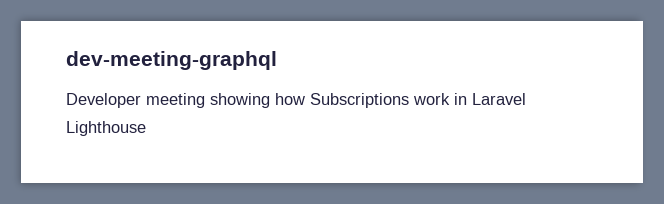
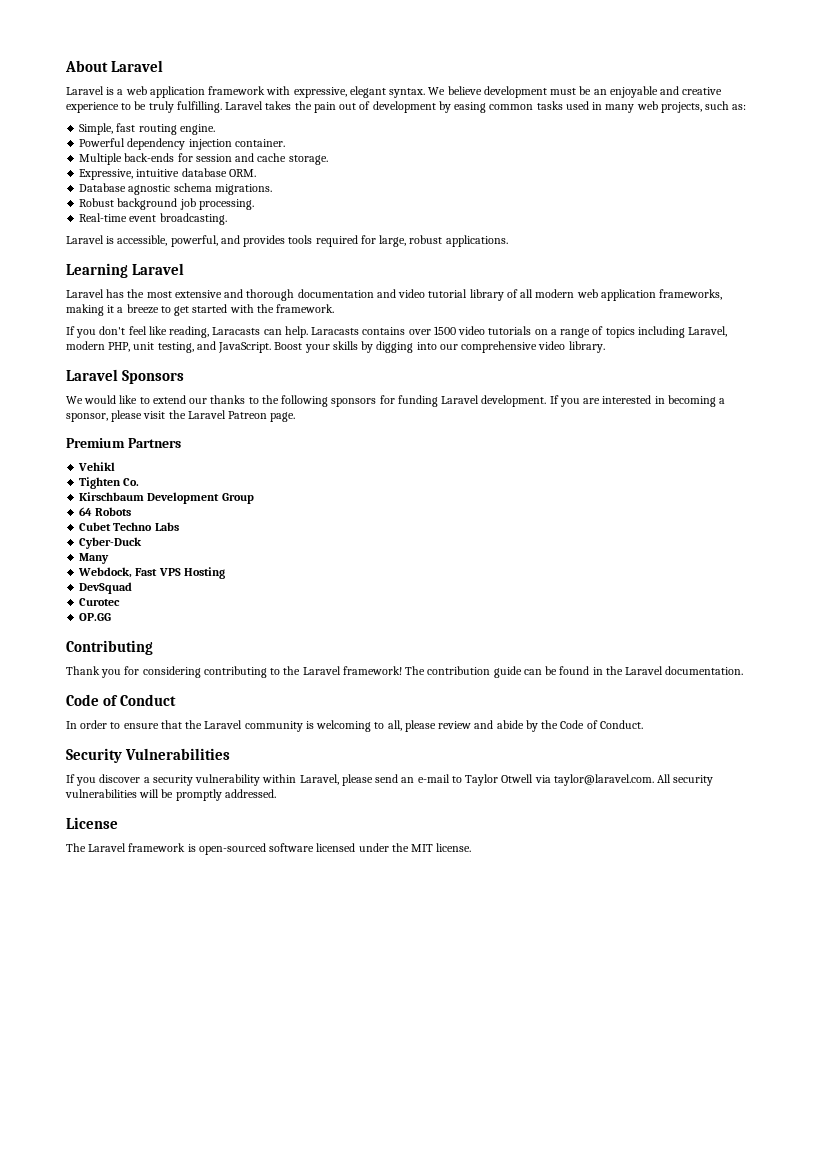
- dev-meeting-graphql
- Developer meeting showing how Subscriptions work in Laravel Lighthouse
+ About Laravel
+ Laravel is a web application framework with expressive, elegant syntax. We believe development must be an enjoyable and creative experience to be truly fulfilling. Laravel takes the pain out of development by easing common tasks used in many web projects, such as:
+ Simple, fast routing engine.
+ Powerful dependency injection container.
+ Multiple back-ends for session and cache storage.
+ Expressive, intuitive database ORM.
+ Database agnostic schema migrations.
+ Robust background job processing.
+ Real-time event broadcasting.
+ Laravel is accessible, powerful, and provides tools required for large, robust applications.
+ Learning Laravel
+ Laravel has the most extensive and thorough documentation and video tutorial library of all modern web application frameworks, making it a breeze to get started with the framework.
+ If you don't feel like reading, Laracasts can help. Laracasts contains over 1500 video tutorials on a range of topics including Laravel, modern PHP, unit testing, and JavaScript. Boost your skills by digging into our comprehensive video library.
+ Laravel Sponsors
+ We would like to extend our thanks to the following sponsors for funding Laravel development. If you are interested in becoming a sponsor, please visit the Laravel Patreon page.
+ Premium Partners
+ Vehikl
+ Tighten Co.
+ Kirschbaum Development Group
+ 64 Robots
+ Cubet Techno Labs
+ Cyber-Duck
+ Many
+ Webdock, Fast VPS Hosting
+ DevSquad
+ Curotec
+ OP.GG
+ Contributing
+ Thank you for considering contributing to the Laravel framework! The contribution guide can be found in the Laravel documentation.
+ Code of Conduct
+ In order to ensure that the Laravel community is welcoming to all, please review and abide by the Code of Conduct.
+ Security Vulnerabilities
+ If you discover a security vulnerability within Laravel, please send an e-mail to Taylor Otwell via taylor@laravel.com. All security vulnerabilities will be promptly addressed.
+ License
+ The Laravel framework is open-sourced software licensed under the MIT license.

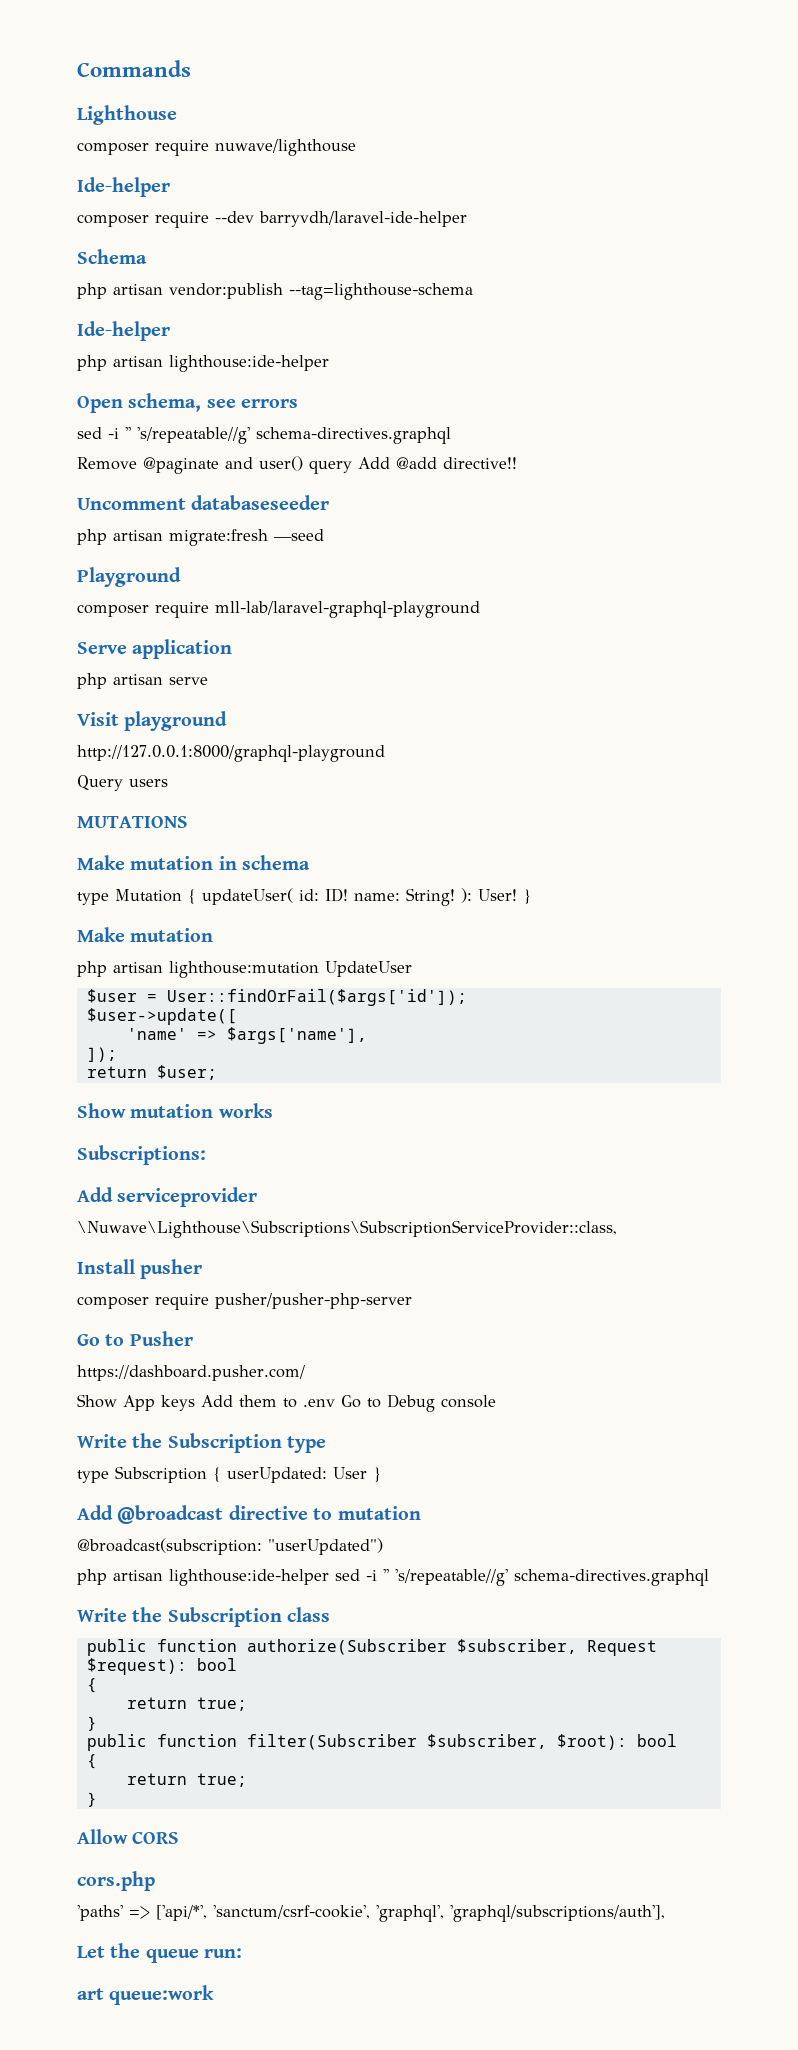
- About Laravel
- Laravel is a web application framework with expressive, elegant syntax. We believe development must be an enjoyable and creative experience to be truly fulfilling. Laravel takes the pain out of development by easing common tasks used in many web projects, such as:
- Simple, fast routing engine.
- Powerful dependency injection container.
- Multiple back-ends for session and cache storage.
- Expressive, intuitive database ORM.
- Database agnostic schema migrations.
- Robust background job processing.
- Real-time event broadcasting.
- Laravel is accessible, powerful, and provides tools required for large, robust applications.
- Learning Laravel
- Laravel has the most extensive and thorough documentation and video tutorial library of all modern web application frameworks, making it a breeze to get started with the framework.
- If you don't feel like reading, Laracasts can help. Laracasts contains over 1500 video tutorials on a range of topics including Laravel, modern PHP, unit testing, and JavaScript. Boost your skills by digging into our comprehensive video library.
- Laravel Sponsors
- We would like to extend our thanks to the following sponsors for funding Laravel development. If you are interested in becoming a sponsor, please visit the Laravel Patreon page.
- Premium Partners
- Vehikl
- Tighten Co.
- Kirschbaum Development Group
- 64 Robots
- Cubet Techno Labs
- Cyber-Duck
- Many
- Webdock, Fast VPS Hosting
- DevSquad
- Curotec
- OP.GG
- Contributing
- Thank you for considering contributing to the Laravel framework! The contribution guide can be found in the Laravel documentation.
- Code of Conduct
- In order to ensure that the Laravel community is welcoming to all, please review and abide by the Code of Conduct.
- Security Vulnerabilities
- If you discover a security vulnerability within Laravel, please send an e-mail to Taylor Otwell via taylor@laravel.com. All security vulnerabilities will be promptly addressed.
- License
- The Laravel framework is open-sourced software licensed under the MIT license.
+ Commands
+ Lighthouse
+ composer require nuwave/lighthouse
+ Ide-helper
+ composer require --dev barryvdh/laravel-ide-helper
+ Schema
+ php artisan vendor:publish --tag=lighthouse-schema
+ Ide-helper
+ php artisan lighthouse:ide-helper
+ Open schema, see errors
+ sed -i '' 's/repeatable//g' schema-directives.graphql
+ Remove @paginate and user() query Add @add directive!!
+ Uncomment databaseseeder
+ php artisan migrate:fresh —seed
+ Playground
+ composer require mll-lab/laravel-graphql-playground
+ Serve application
+ php artisan serve
+ Visit playground
+ http://127.0.0.1:8000/graphql-playground
+ Query users
+ MUTATIONS
+ Make mutation in schema
+ type Mutation { updateUser( id: ID! name: String! ): User! }
+ Make mutation
+ php artisan lighthouse:mutation UpdateUser
+ $user = User::findOrFail($args['id']);
+ $user->update([
+ 'name' => $args['name'],
+ ]);
+ return $user;
+ Show mutation works
+ Subscriptions:
+ Add serviceprovider
+ \Nuwave\Lighthouse\Subscriptions\SubscriptionServiceProvider::class,
+ Install pusher
+ composer require pusher/pusher-php-server
+ Go to Pusher
+ https://dashboard.pusher.com/
+ Show App keys Add them to .env Go to Debug console
+ Write the Subscription type
+ type Subscription { userUpdated: User }
+ Add @broadcast directive to mutation
+ @broadcast(subscription: "userUpdated")
+ php artisan lighthouse:ide-helper sed -i '' 's/repeatable//g' schema-directives.graphql
+ Write the Subscription class
+ public function authorize(Subscriber $subscriber, Request $request): bool
+ {
+ return true;
+ }
+ public function filter(Subscriber $subscriber, $root): bool
+ {
+ return true;
+ }
+ Allow CORS
+ cors.php
+ 'paths' => ['api/*', 'sanctum/csrf-cookie', 'graphql', 'graphql/subscriptions/auth'],
+ Let the queue run:
+ art queue:work

